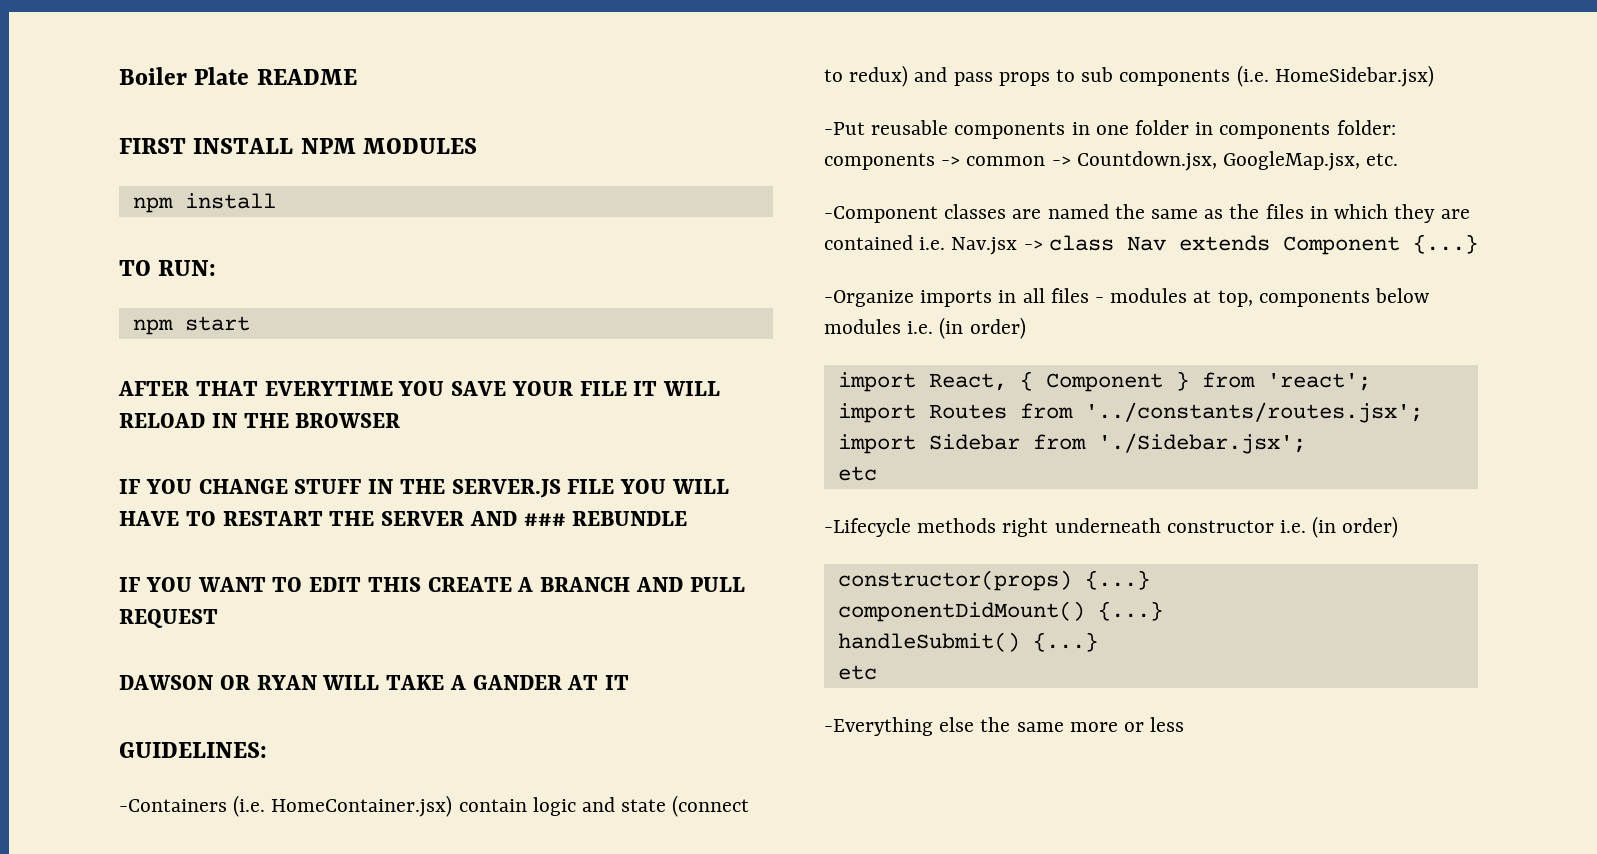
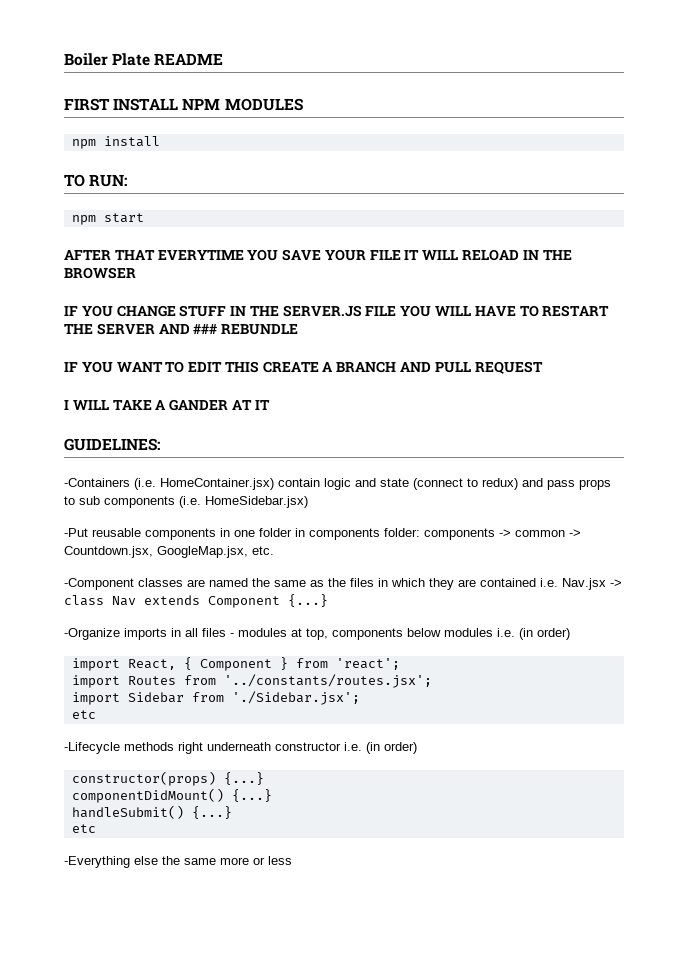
- DAWSON OR RYAN WILL TAKE A GANDER AT IT
+ I WILL TAKE A GANDER AT IT

